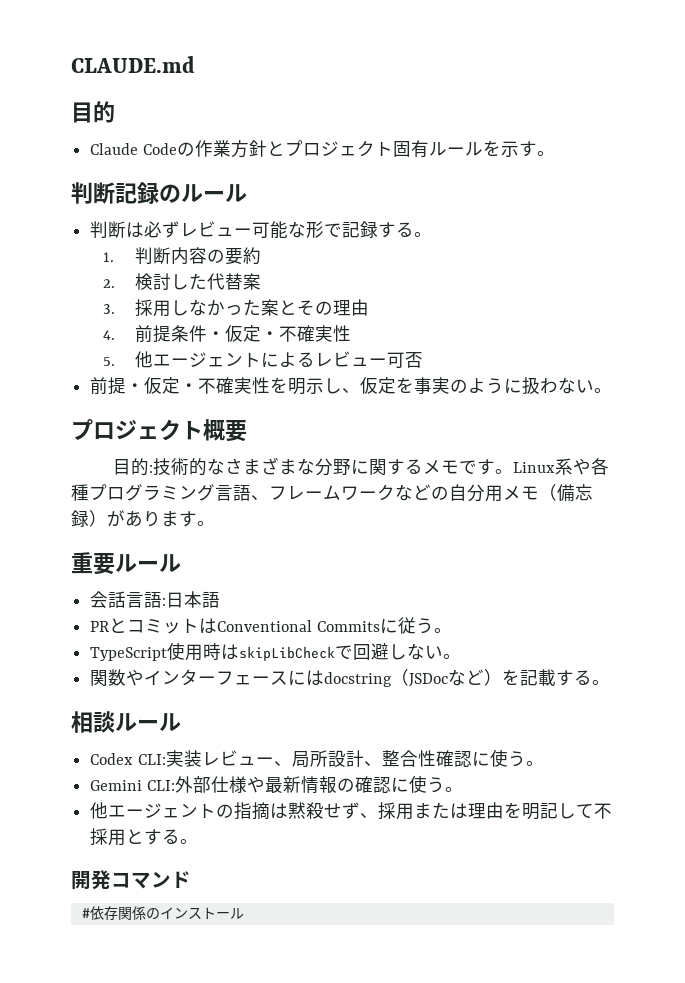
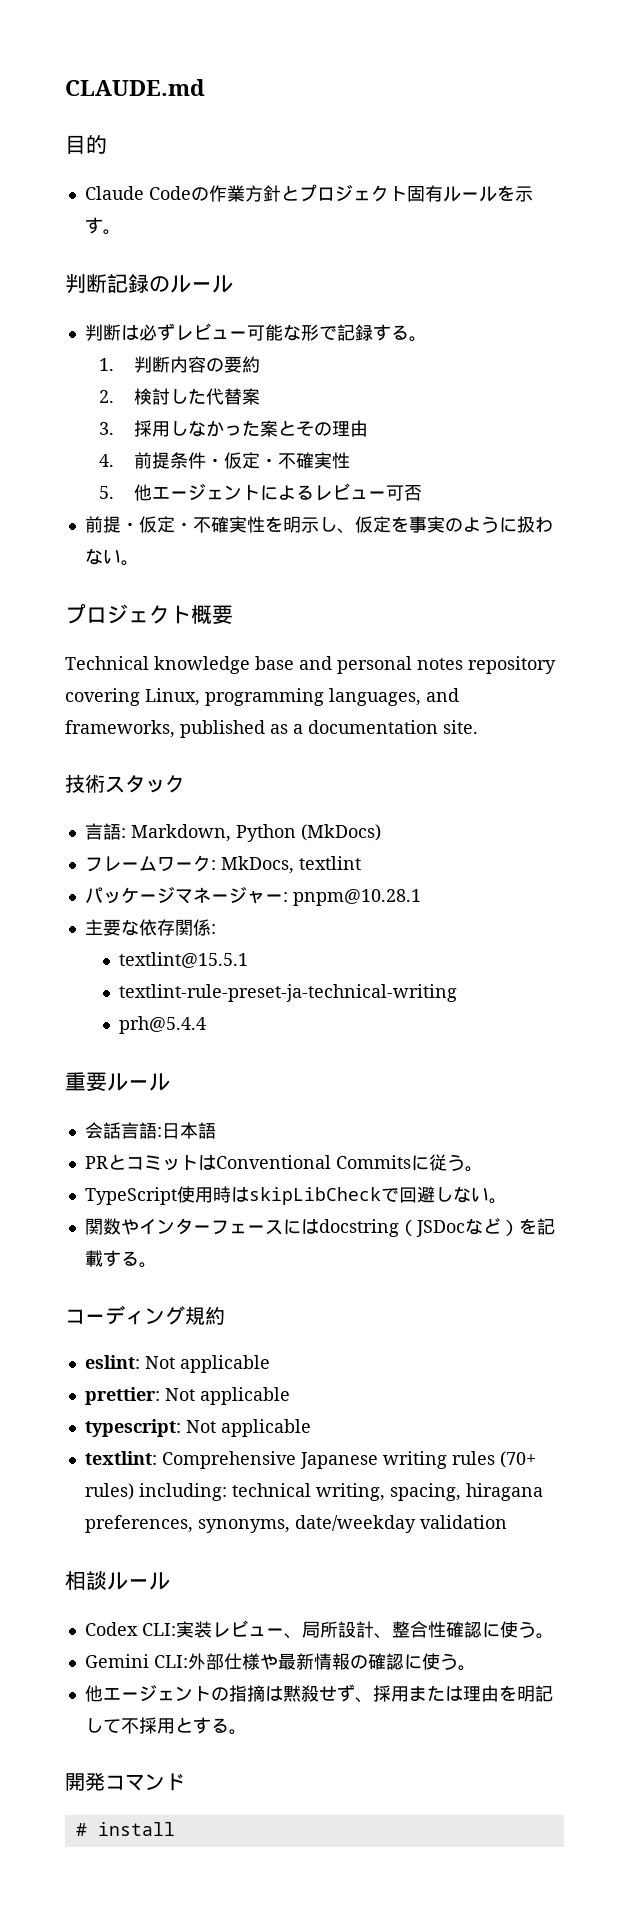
- 目的:技術的なさまざまな分野に関するメモです。Linux系や各種プログラミング言語、フレームワークなどの自分用メモ（備忘録）があります。
+ Technical knowledge base and personal notes repository covering Linux, programming languages, and frameworks, published as a documentation site.
+ 技術スタック
+ 言語: Markdown, Python (MkDocs)
+ フレームワーク: MkDocs, textlint
+ パッケージマネージャー: pnpm@10.28.1
+ 主要な依存関係:
+ textlint@15.5.1
+ textlint-rule-preset-ja-technical-writing
+ prh@5.4.4
+ コーディング規約
+ eslint: Not applicable
+ prettier: Not applicable
+ typescript: Not applicable
+ textlint: Comprehensive Japanese writing rules (70+ rules) including: technical writing, spacing, hiragana preferences, synonyms, date/weekday validation
- #依存関係のインストール
+ # install

